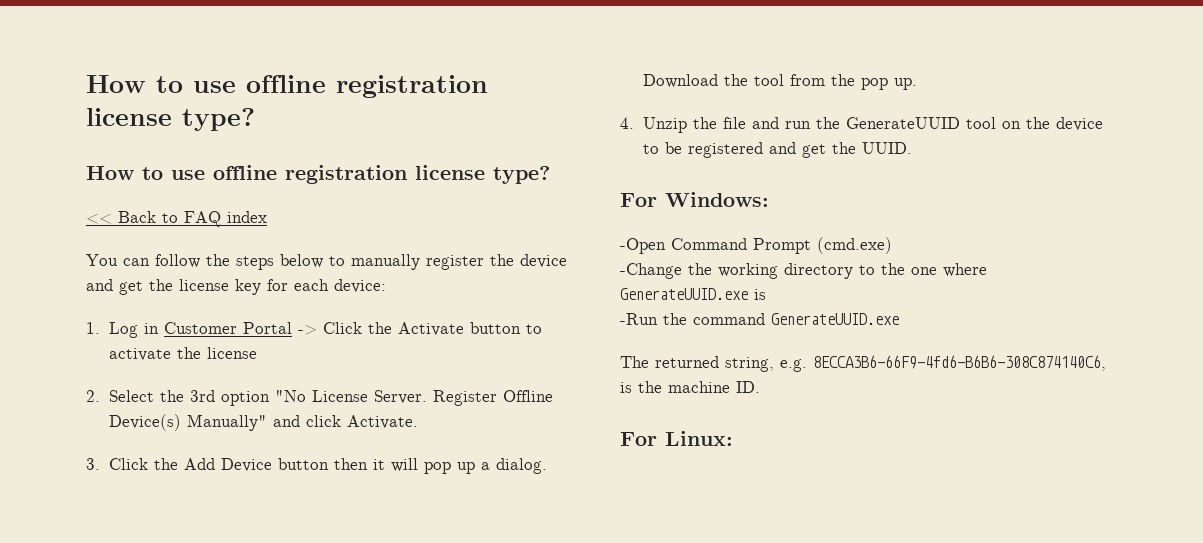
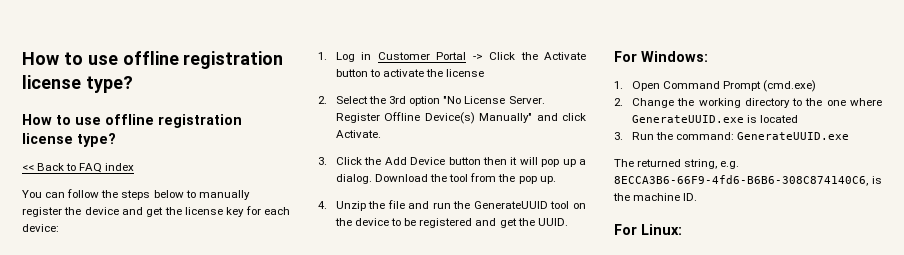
- -Open Command Prompt (cmd.exe)
+ 1. Open Command Prompt (cmd.exe)
- -Change the working directory to the one where GenerateUUID.exe is
- -Run the command GenerateUUID.exe
+ 2. Change the working directory to the one where GenerateUUID.exe is located
+ 3. Run the command: GenerateUUID.exe

